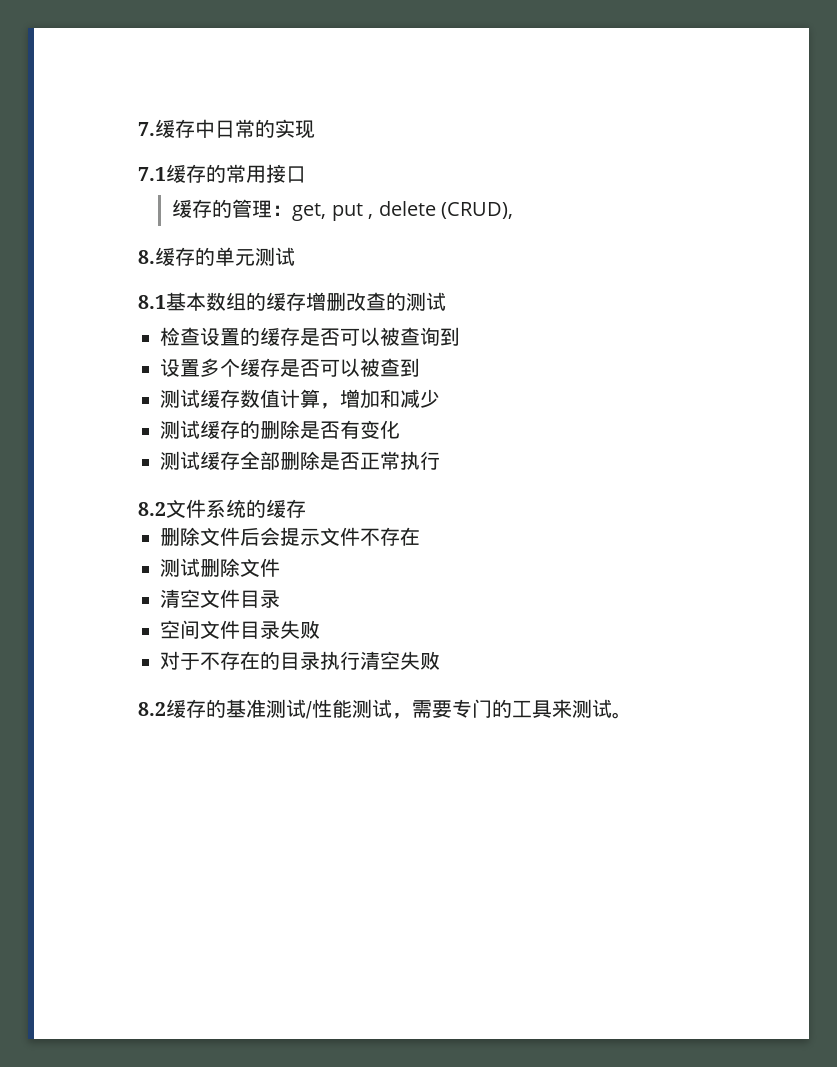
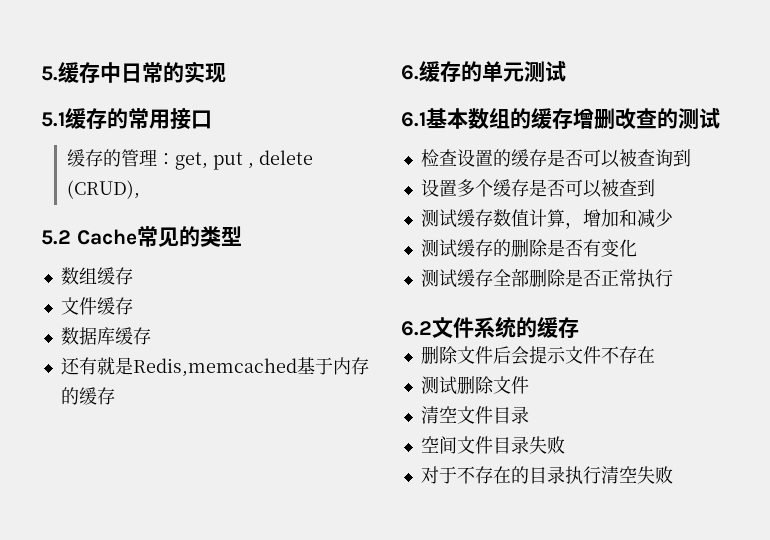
- 7.缓存中日常的实现
+ 5.缓存中日常的实现
- 7.1缓存的常用接口
+ 5.1缓存的常用接口
- 8.缓存的单元测试
+ 5.2 Cache常见的类型
+ 数组缓存
+ 文件缓存
+ 数据库缓存
+ 还有就是Redis,memcached基于内存的缓存
+ 6.缓存的单元测试
- 8.1基本数组的缓存增删改查的测试
+ 6.1基本数组的缓存增删改查的测试
- 8.2文件系统的缓存
+ 6.2文件系统的缓存
- 8.2缓存的基准测试/性能测试，需要专门的工具来测试。

